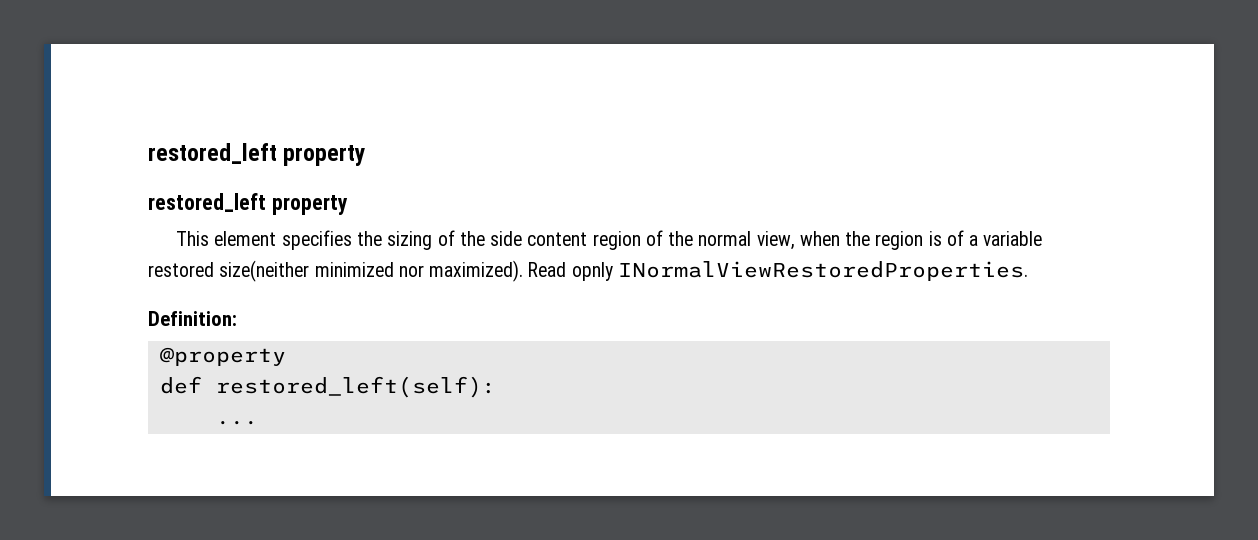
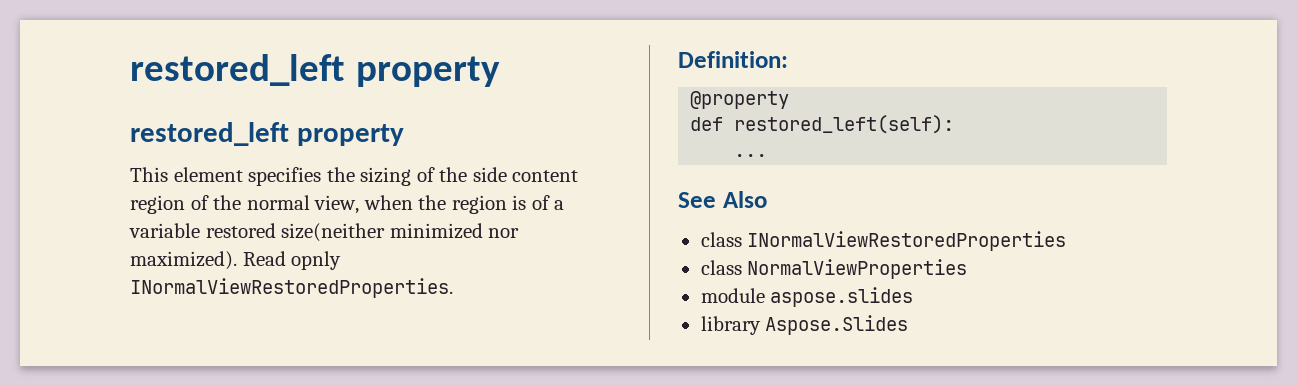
+ See Also
+ class INormalViewRestoredProperties
+ class NormalViewProperties
+ module aspose.slides
+ library Aspose.Slides

